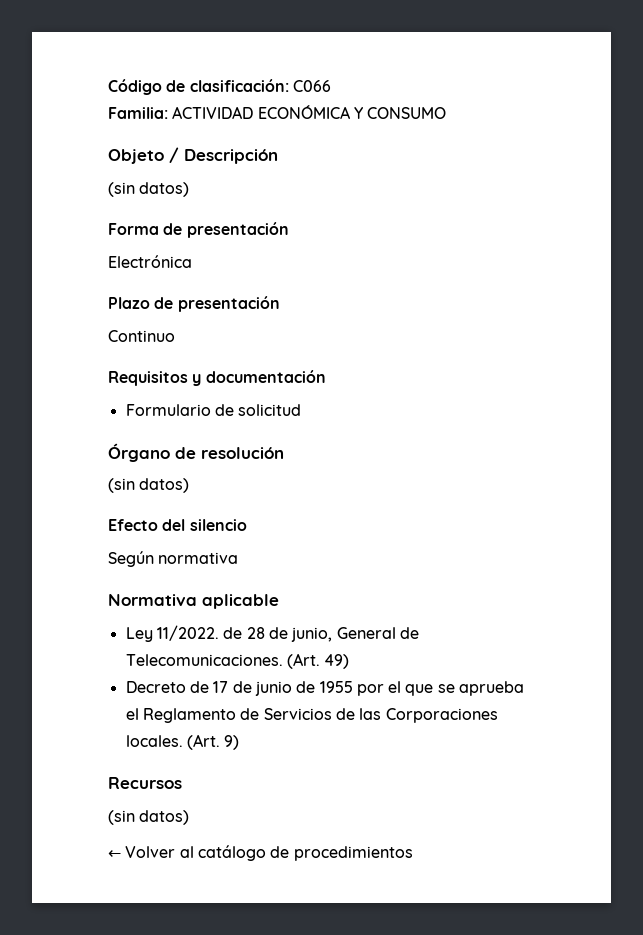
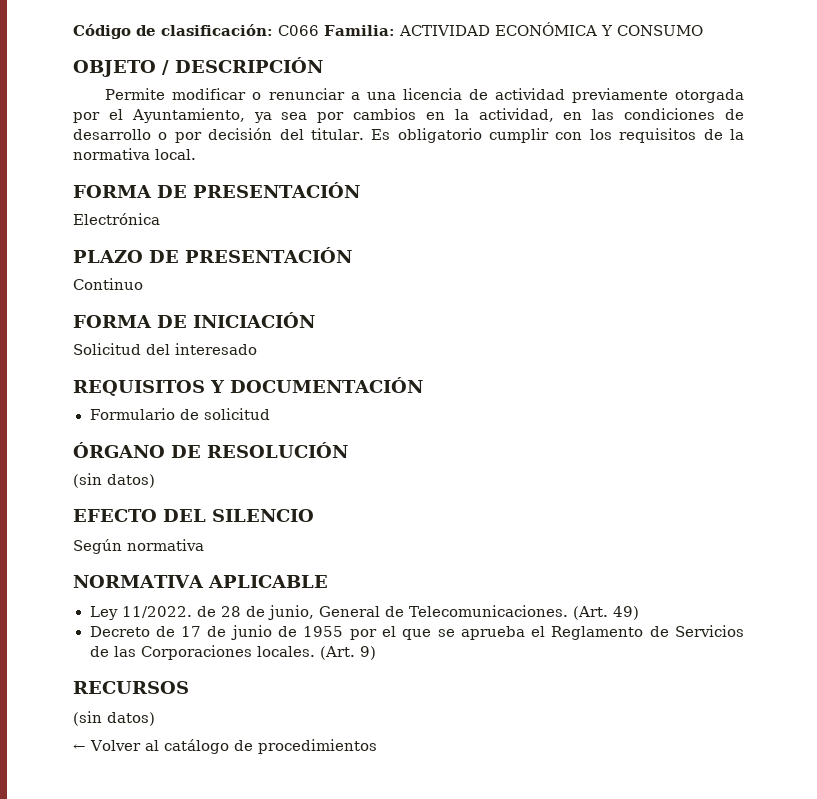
- Código de clasificación: C066
- Familia: ACTIVIDAD ECONÓMICA Y CONSUMO
+ Código de clasificación: C066 Familia: ACTIVIDAD ECONÓMICA Y CONSUMO
- Objeto / Descripción
- (sin datos)
- Forma de presentación
+ OBJETO / DESCRIPCIÓN
+ Permite modificar o renunciar a una licencia de actividad previamente otorgada por el Ayuntamiento, ya sea por cambios en la actividad, en las condiciones de desarrollo o por decisión del titular. Es obligatorio cumplir con los requisitos de la normativa local.
+ FORMA DE PRESENTACIÓN
  Electrónica
- Plazo de presentación
+ PLAZO DE PRESENTACIÓN
  Continuo
- Requisitos y documentación
+ FORMA DE INICIACIÓN
+ Solicitud del interesado
+ REQUISITOS Y DOCUMENTACIÓN
- Órgano de resolución
+ ÓRGANO DE RESOLUCIÓN
  (sin datos)
- Efecto del silencio
+ EFECTO DEL SILENCIO
- Normativa aplicable
+ NORMATIVA APLICABLE
- Recursos
+ RECURSOS

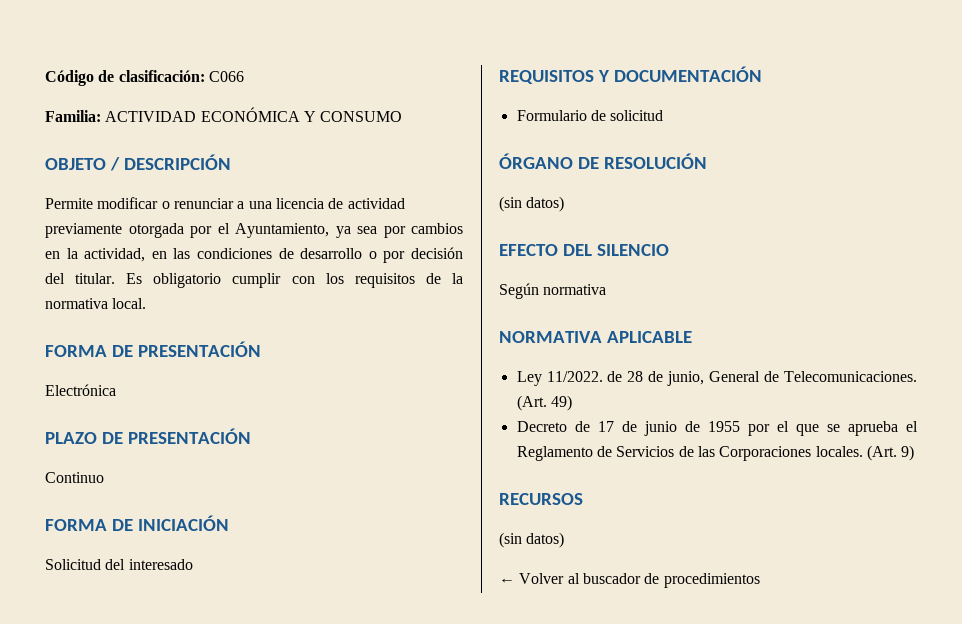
- Código de clasificación: C066 Familia: ACTIVIDAD ECONÓMICA Y CONSUMO
+ Código de clasificación: C066
+ Familia: ACTIVIDAD ECONÓMICA Y CONSUMO
- ← Volver al catálogo de procedimientos
+ ← Volver al buscador de procedimientos

